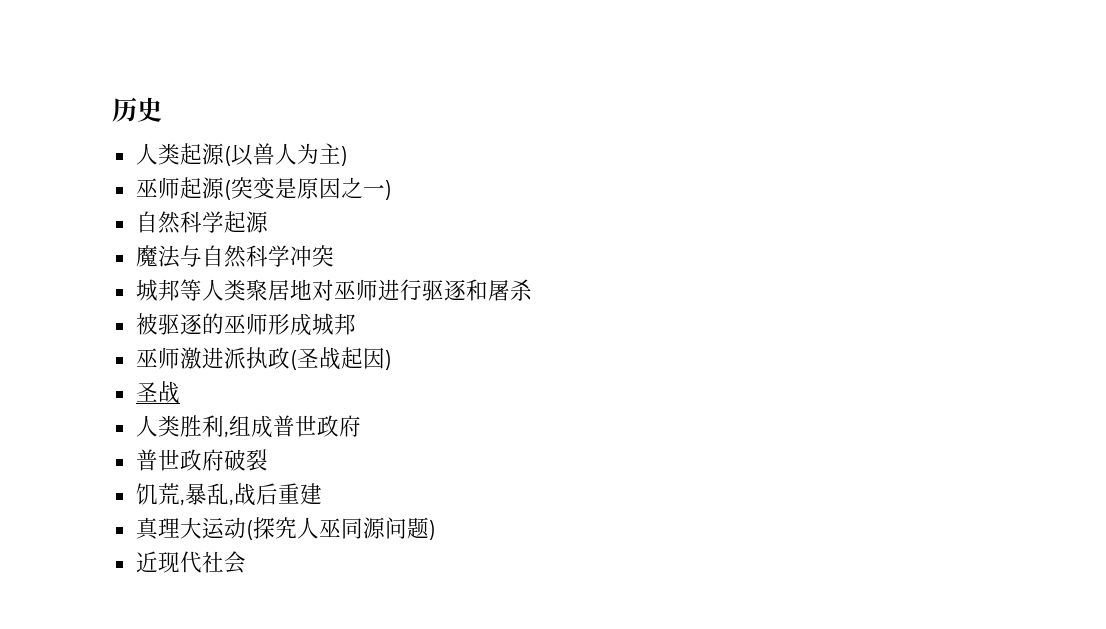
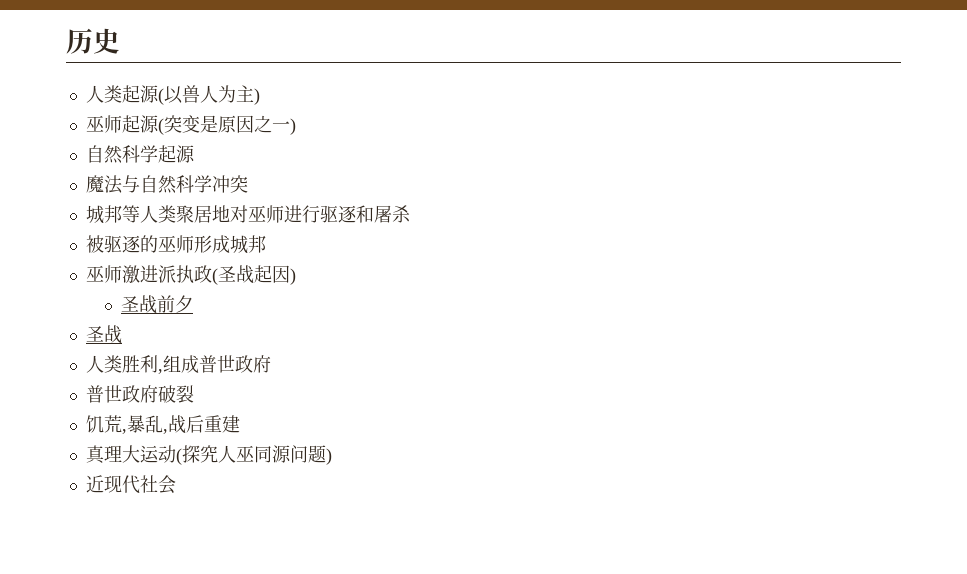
+ 圣战前夕

